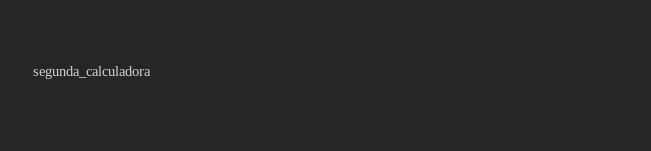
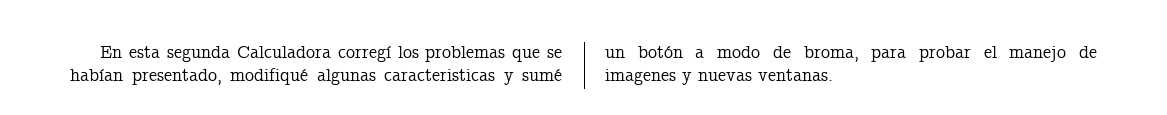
- segunda_calculadora
+ En esta segunda Calculadora corregí los problemas que se habían presentado, modifiqué algunas caracteristicas y sumé un botón a modo de broma, para probar el manejo de imagenes y nuevas ventanas.

